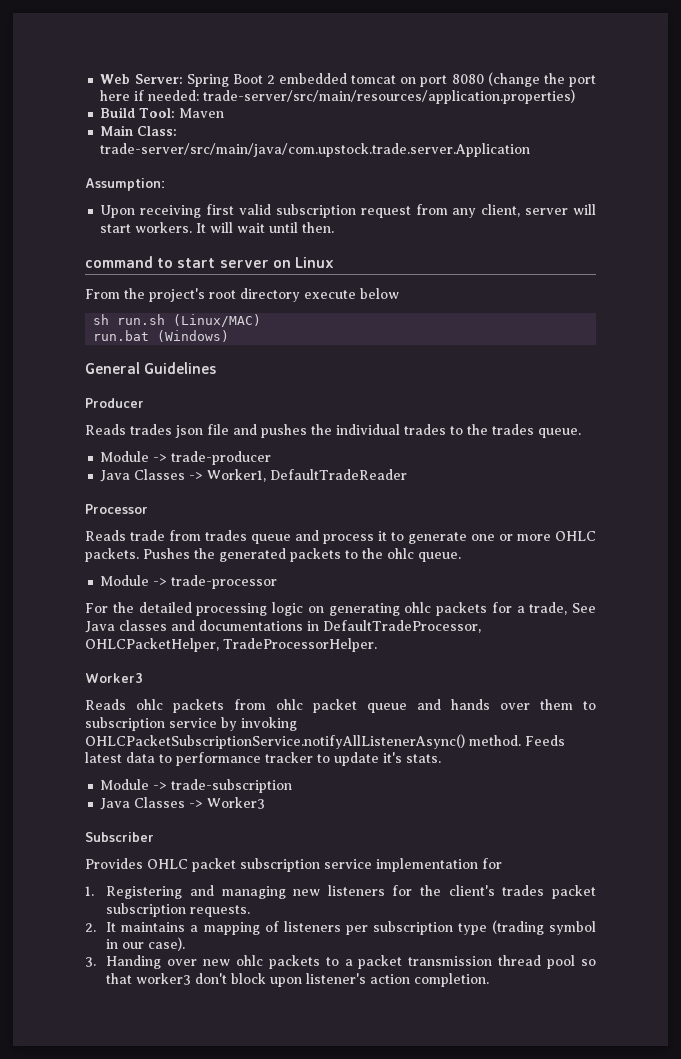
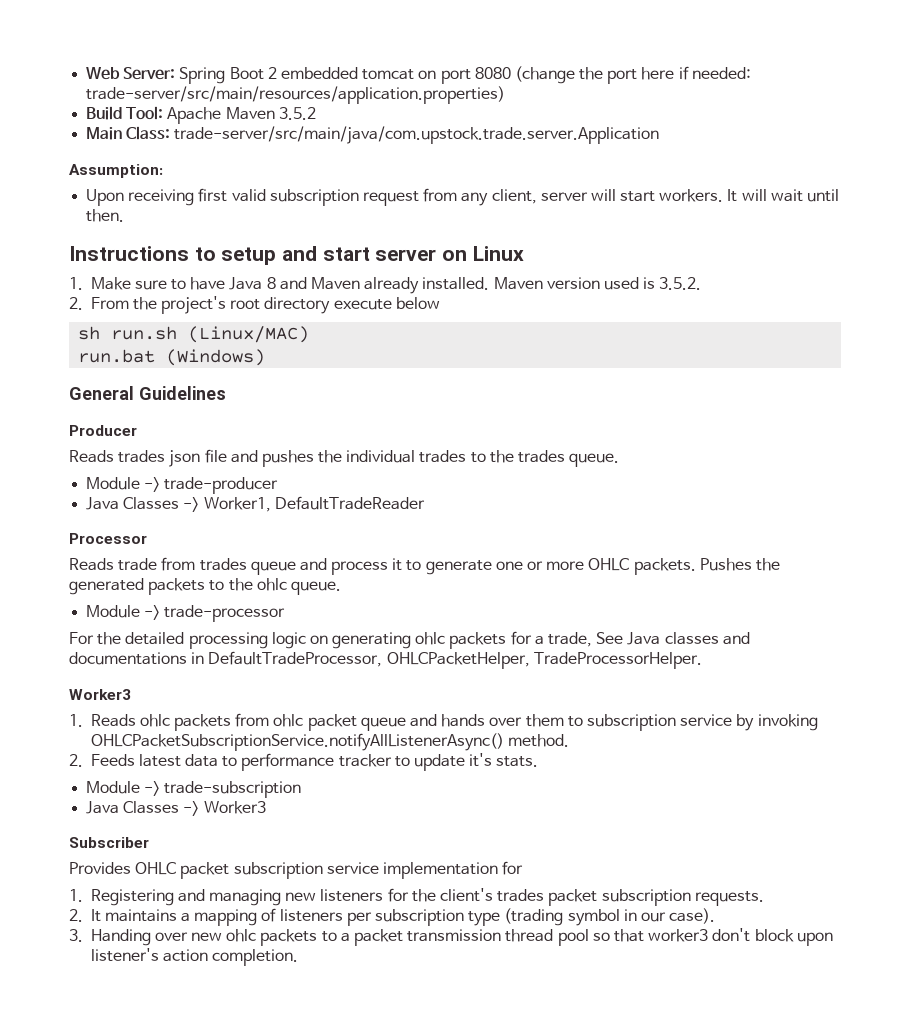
- Build Tool: Maven
+ Build Tool: Apache Maven 3.5.2
- command to start server on Linux
+ Instructions to setup and start server on Linux
- From the project's root directory execute below
+ 1. Make sure to have Java 8 and Maven already installed. Maven version used is 3.5.2.
+ 2. From the project's root directory execute below
- Reads ohlc packets from ohlc packet queue and hands over them to subscription service by invoking OHLCPacketSubscriptionService.notifyAllListenerAsync() method. Feeds latest data to performance tracker to update it's stats.
+ 1. Reads ohlc packets from ohlc packet queue and hands over them to subscription service by invoking OHLCPacketSubscriptionService.notifyAllListenerAsync() method.
+ 2. Feeds latest data to performance tracker to update it's stats.

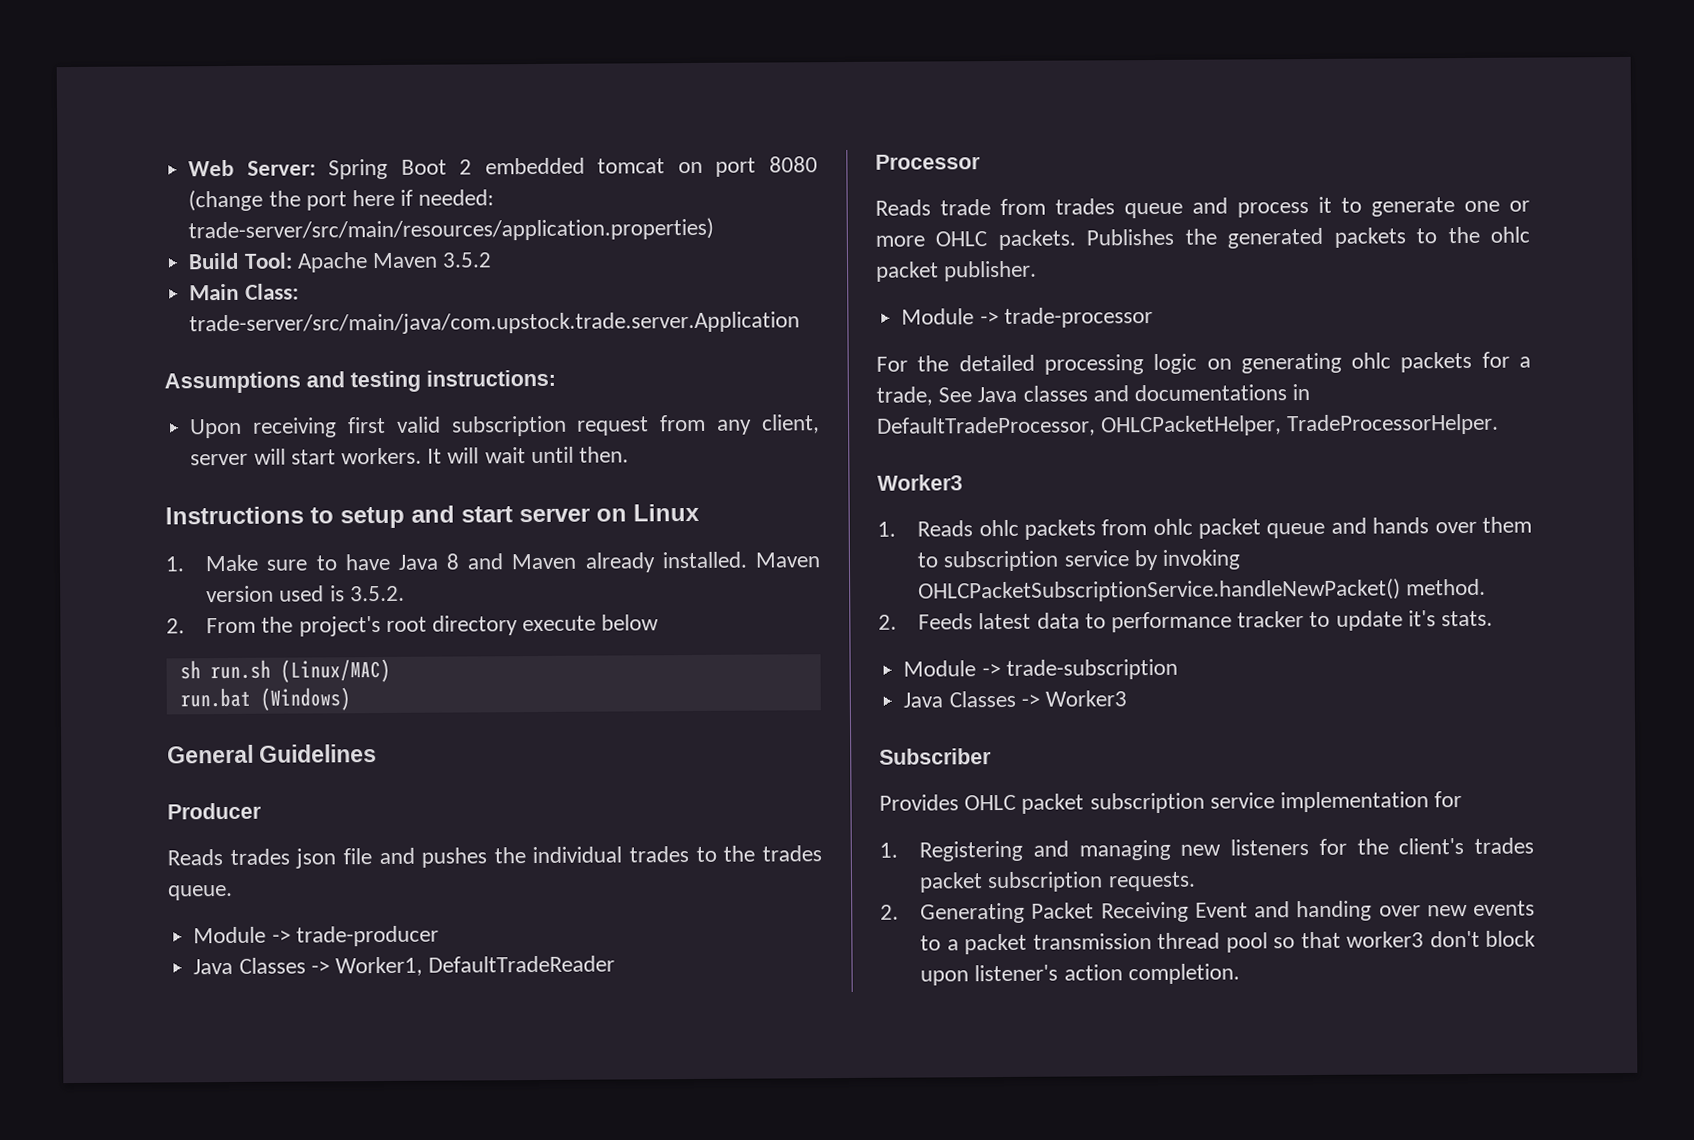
- Assumption:
+ Assumptions and testing instructions:
- Pushes the generated packets to the ohlc queue.
+ Publishes the generated packets to the ohlc packet publisher.
- 1. Reads ohlc packets from ohlc packet queue and hands over them to subscription service by invoking OHLCPacketSubscriptionService.notifyAllListenerAsync() method.
+ 1. Reads ohlc packets from ohlc packet queue and hands over them to subscription service by invoking OHLCPacketSubscriptionService.handleNewPacket() method.
- 2. It maintains a mapping of listeners per subscription type (trading symbol in our case).
- 3. Handing over new ohlc packets to a packet transmission thread pool so that worker3 don't block upon listener's action completion.
+ 2. Generating Packet Receiving Event and handing over new events to a packet transmission thread pool so that worker3 don't block upon listener's action completion.

